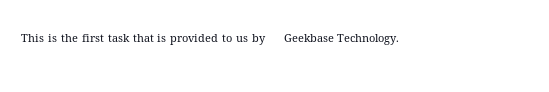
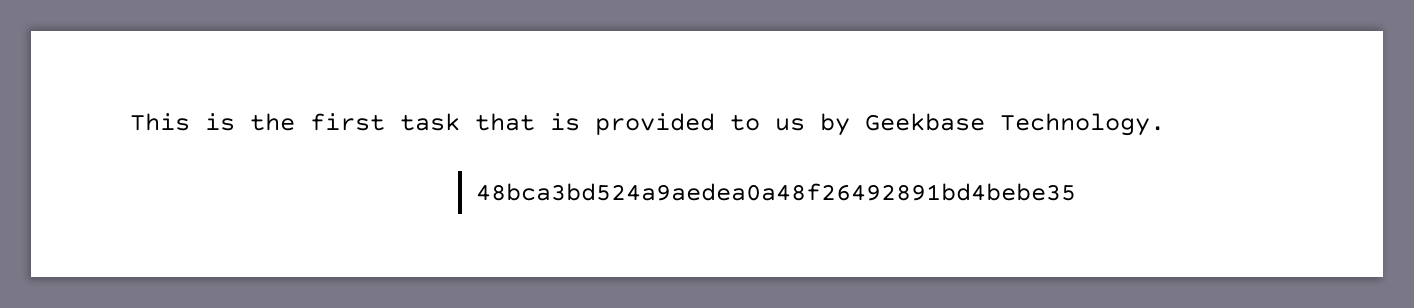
+ 48bca3bd524a9aedea0a48f26492891bd4bebe35

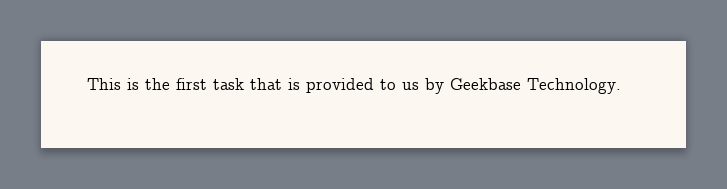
- 48bca3bd524a9aedea0a48f26492891bd4bebe35

